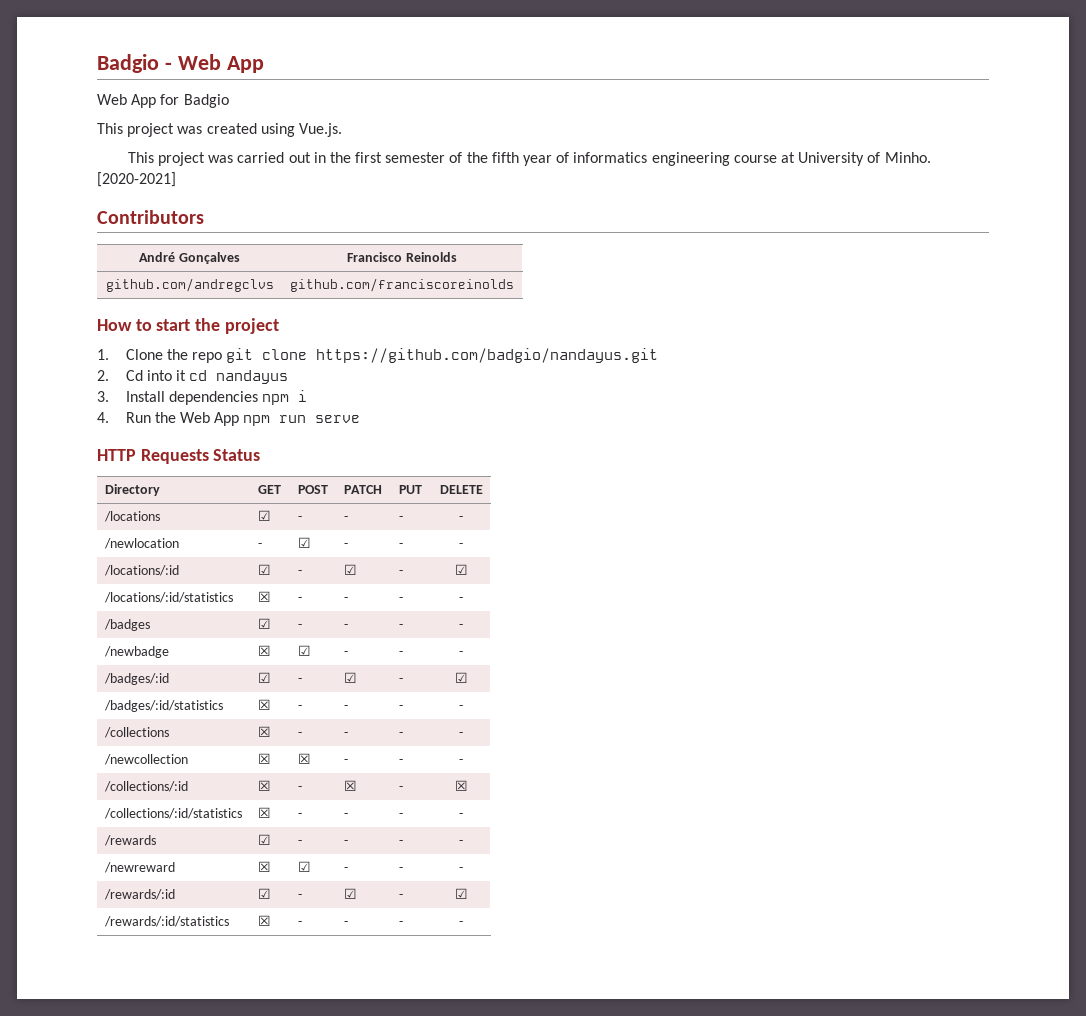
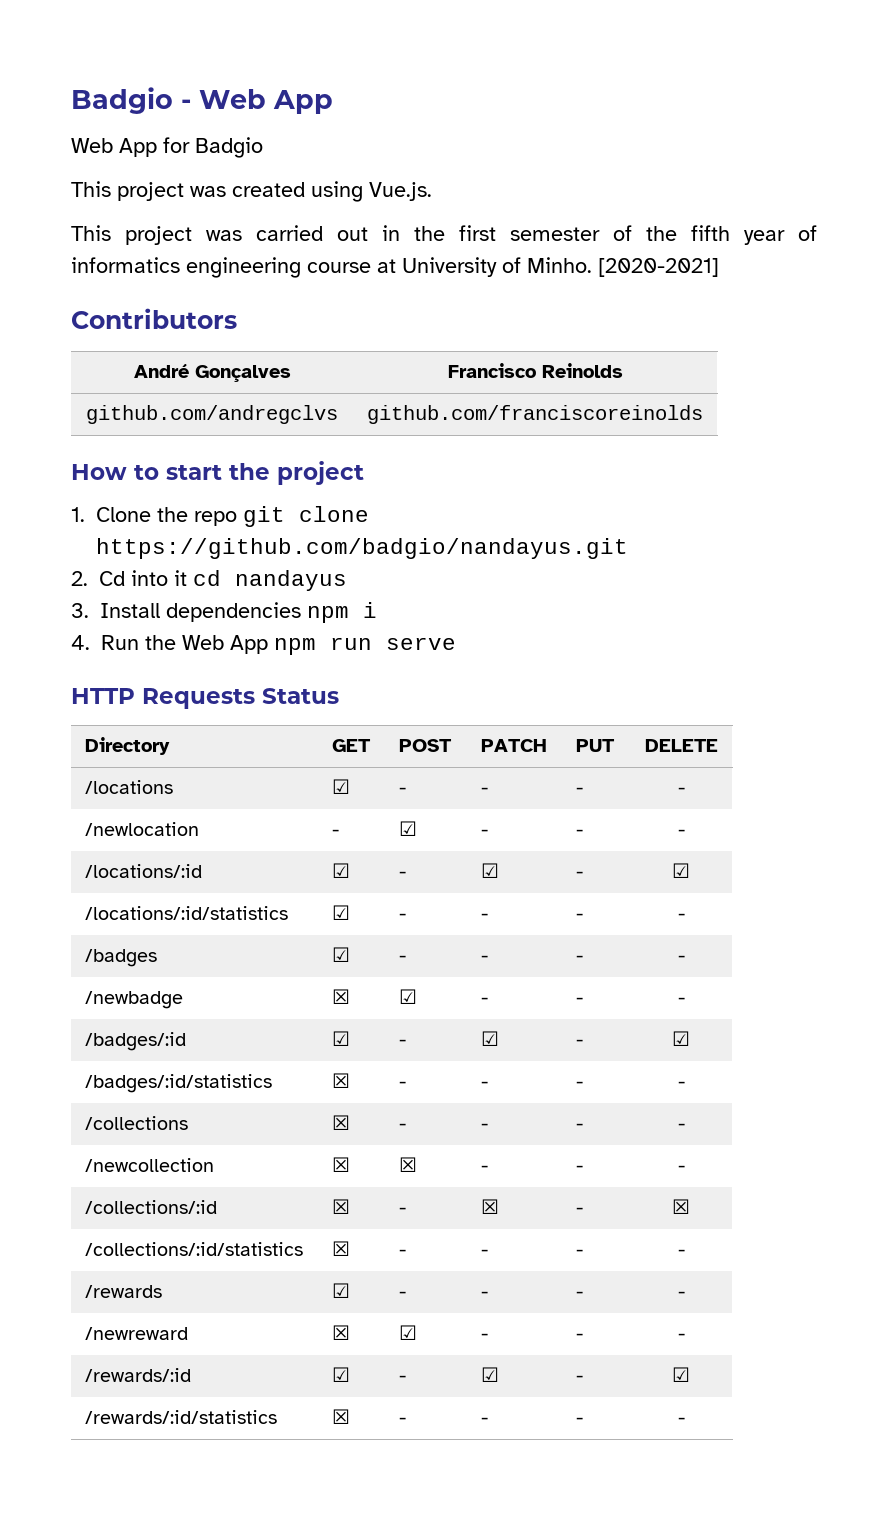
- /locations/:id/statistics | ☒ | - | - | - | -
+ /locations/:id/statistics | ☑ | - | - | - | -

